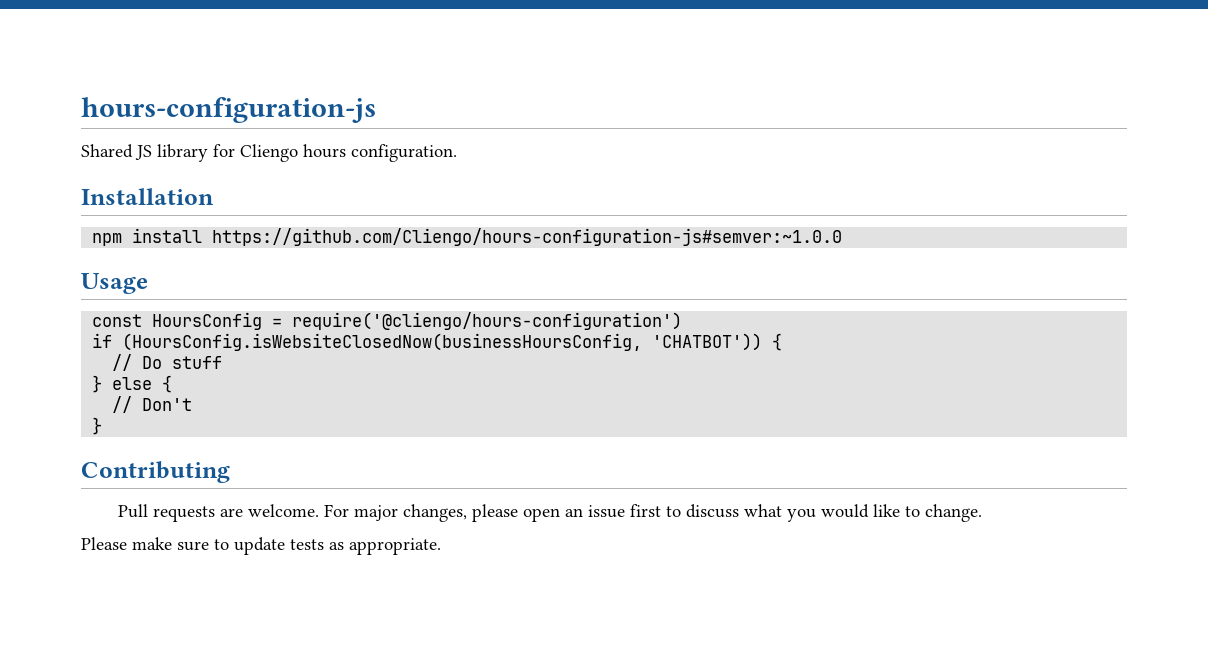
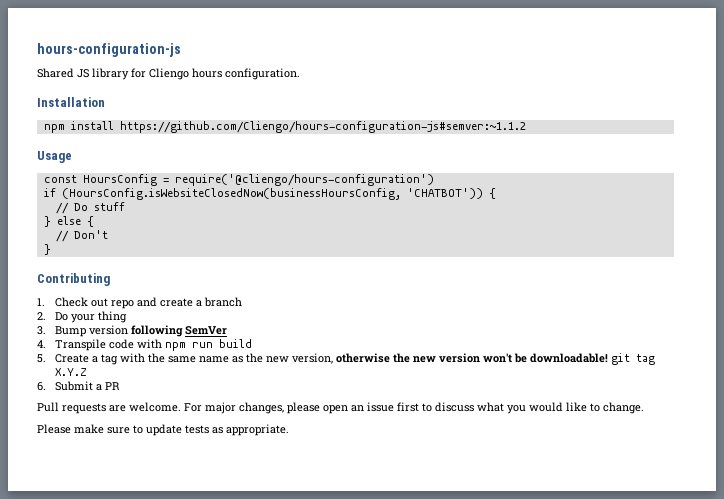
- npm install https://github.com/Cliengo/hours-configuration-js#semver:~1.0.0
+ npm install https://github.com/Cliengo/hours-configuration-js#semver:~1.1.2
+ 1. Check out repo and create a branch
+ 2. Do your thing
+ 3. Bump version following SemVer
+ 4. Transpile code with npm run build
+ 5. Create a tag with the same name as the new version, otherwise the new version won't be downloadable! git tag X.Y.Z
+ 6. Submit a PR

